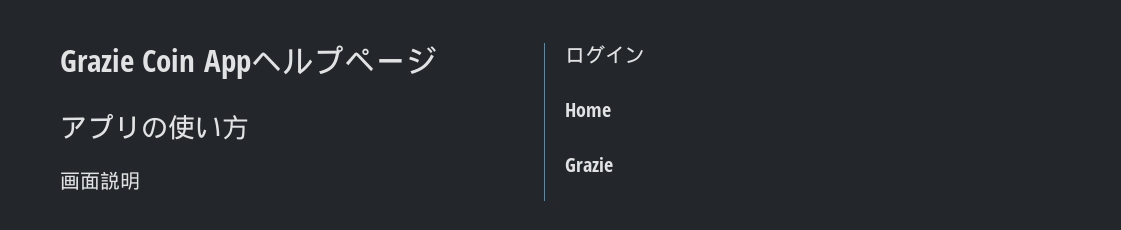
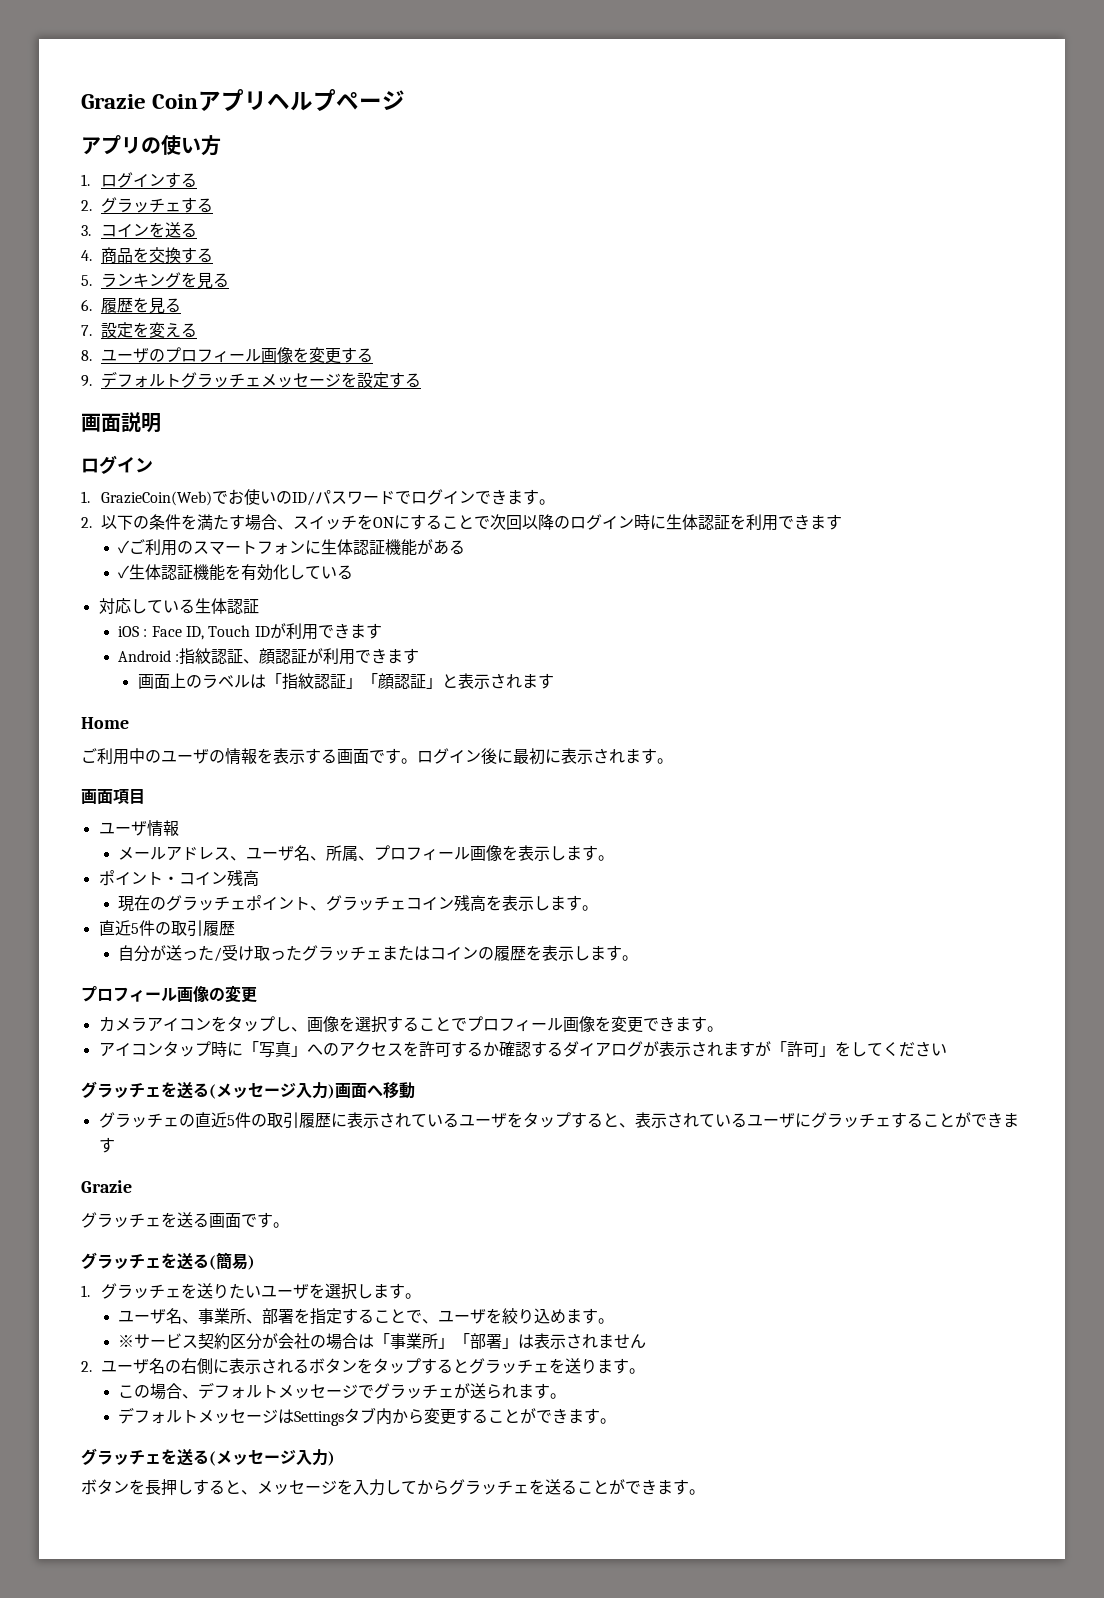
- Grazie Coin Appヘルプページ
+ Grazie Coinアプリヘルプページ
+ 1.ログインする
+ 2.グラッチェする
+ 3.コインを送る
+ 4.商品を交換する
+ 5.ランキングを見る
+ 6.履歴を見る
+ 7.設定を変える
+ 8.ユーザのプロフィール画像を変更する
+ 9.デフォルトグラッチェメッセージを設定する
  画面説明
  ログイン
+ 1. GrazieCoin(Web)でお使いのID/パスワードでログインできます。
+ 2.以下の条件を満たす場合、スイッチをONにすることで次回以降のログイン時に生体認証を利用できます
+ ✓ご利用のスマートフォンに生体認証機能がある
+ ✓生体認証機能を有効化している
+ 対応している生体認証
+ iOS : Face ID, Touch IDが利用できます
+ Android :指紋認証、顔認証が利用できます
+ 画面上のラベルは「指紋認証」「顔認証」と表示されます
  Home
+ ご利用中のユーザの情報を表示する画面です。ログイン後に最初に表示されます。
+ 画面項目
+ ユーザ情報
+ メールアドレス、ユーザ名、所属、プロフィール画像を表示します。
+ ポイント・コイン残高
+ 現在のグラッチェポイント、グラッチェコイン残高を表示します。
+ 直近5件の取引履歴
+ 自分が送った/受け取ったグラッチェまたはコインの履歴を表示します。
+ プロフィール画像の変更
+ カメラアイコンをタップし、画像を選択することでプロフィール画像を変更できます。
+ アイコンタップ時に「写真」へのアクセスを許可するか確認するダイアログが表示されますが「許可」をしてください
+ グラッチェを送る(メッセージ入力)画面へ移動
+ グラッチェの直近5件の取引履歴に表示されているユーザをタップすると、表示されているユーザにグラッチェすることができます
  Grazie
+ グラッチェを送る画面です。
+ グラッチェを送る(簡易)
+ 1.グラッチェを送りたいユーザを選択します。
+ ユーザ名、事業所、部署を指定することで、ユーザを絞り込めます。
+ ※サービス契約区分が会社の場合は「事業所」「部署」は表示されません
+ 2.ユーザ名の右側に表示されるボタンをタップするとグラッチェを送ります。
+ この場合、デフォルトメッセージでグラッチェが送られます。
+ デフォルトメッセージはSettingsタブ内から変更することができます。
+ グラッチェを送る(メッセージ入力)
+ ボタンを長押しすると、メッセージを入力してからグラッチェを送ることができます。

